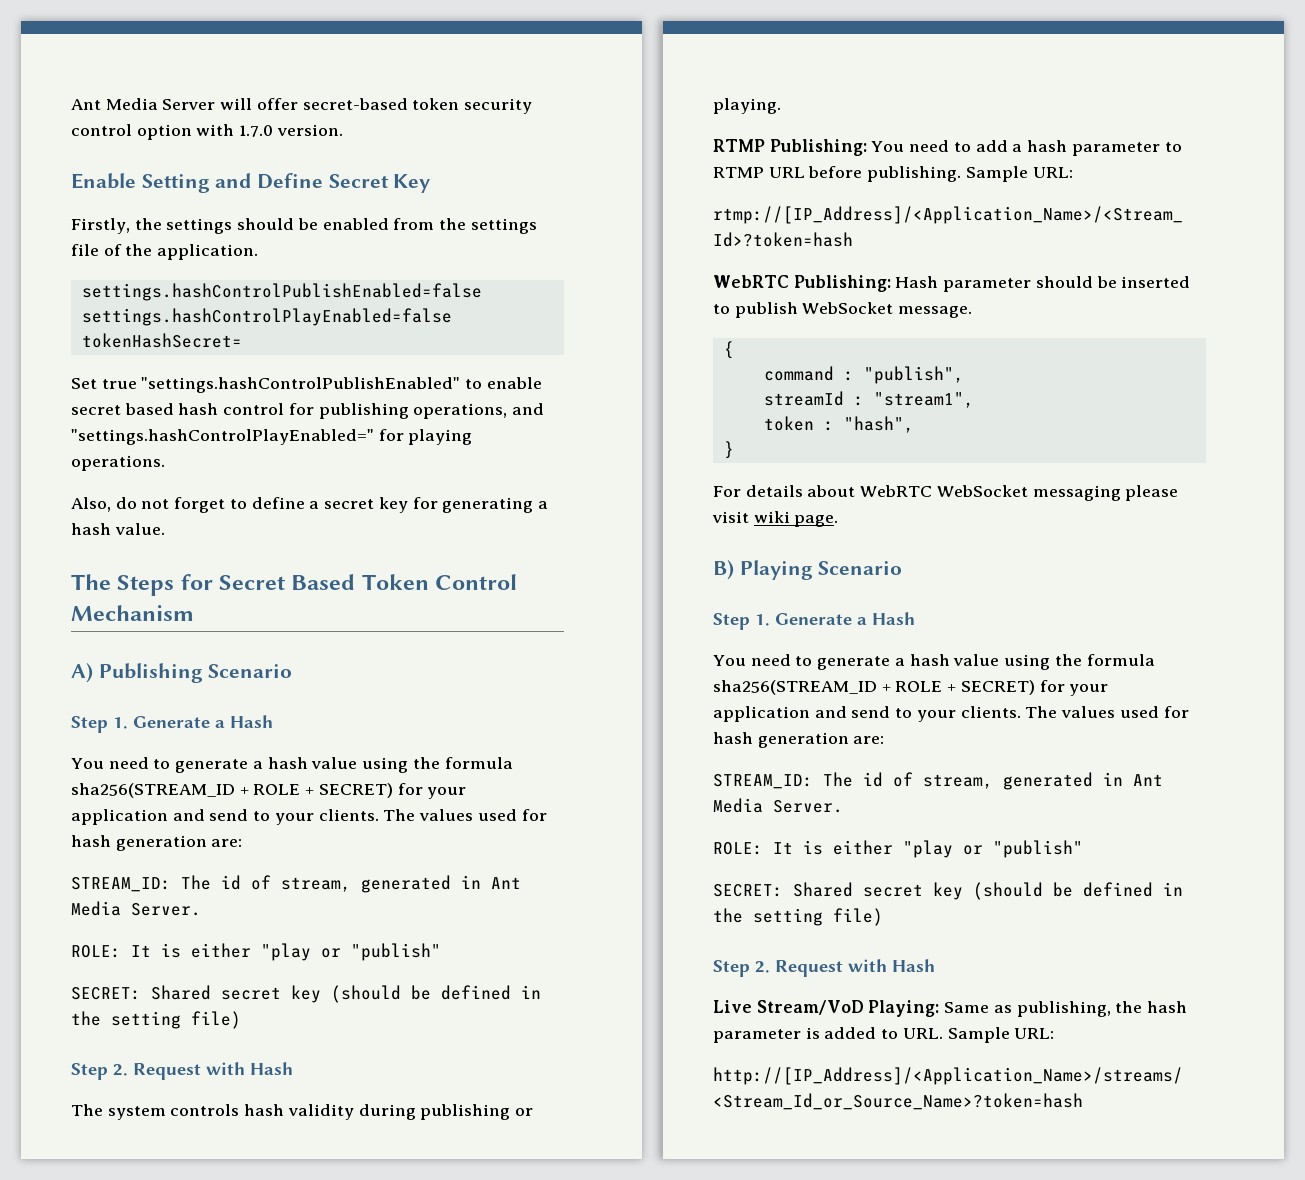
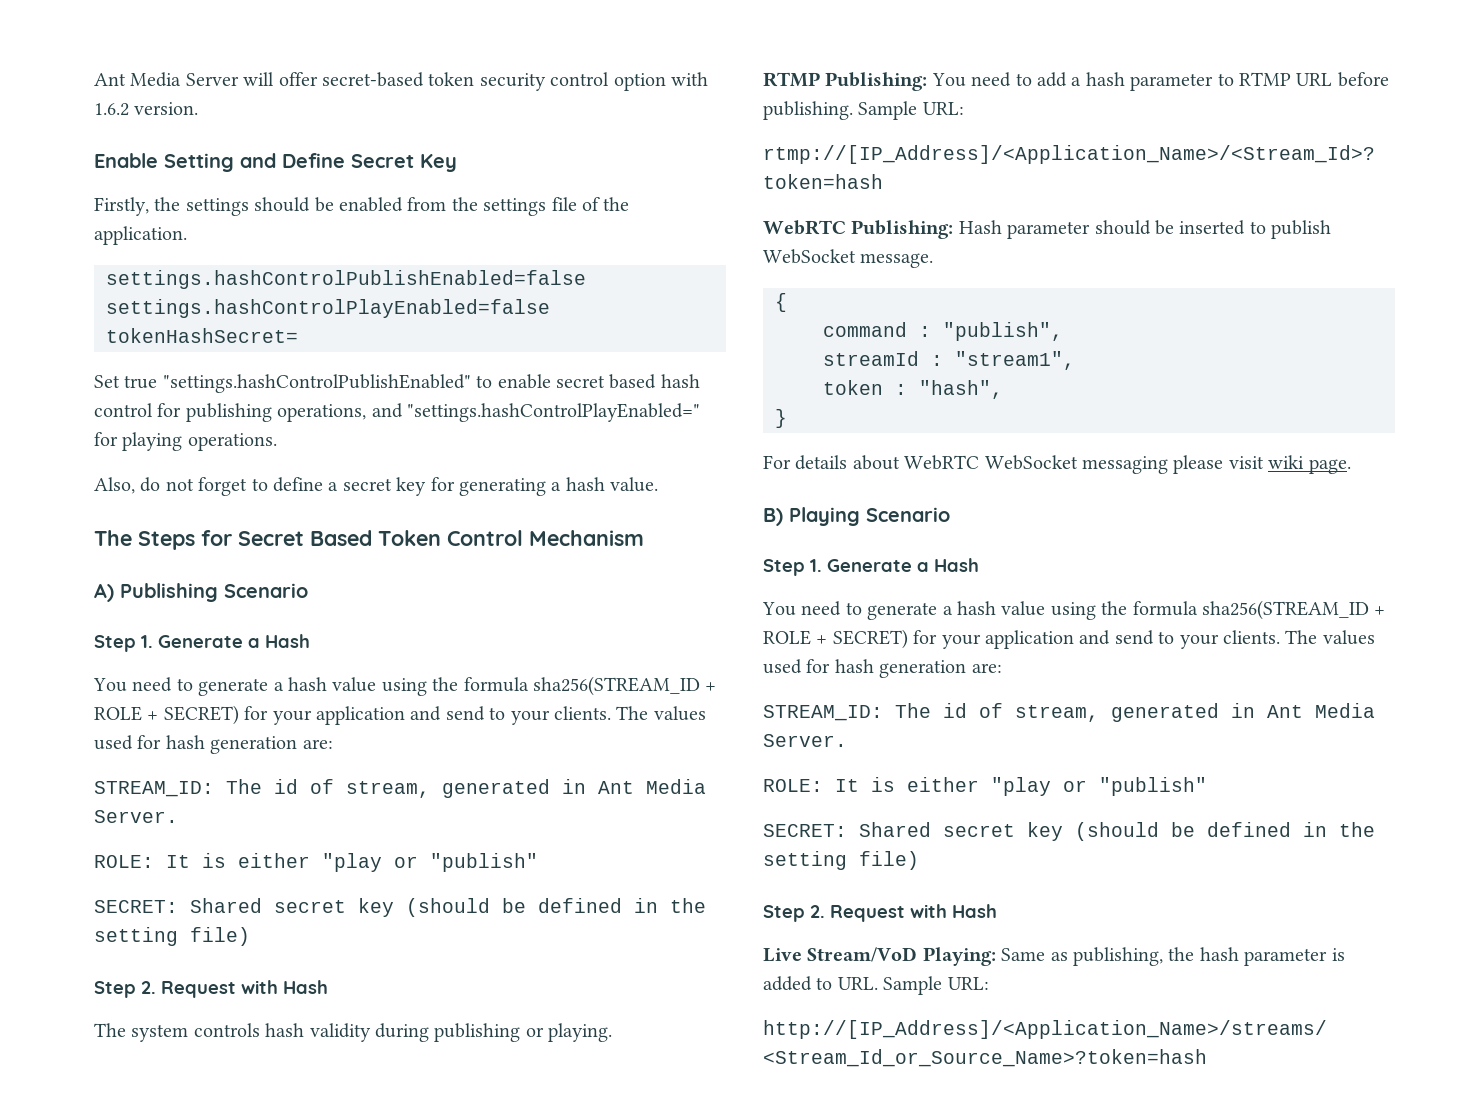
- Ant Media Server will offer secret-based token security control option with 1.7.0 version.
+ Ant Media Server will offer secret-based token security control option with 1.6.2 version.

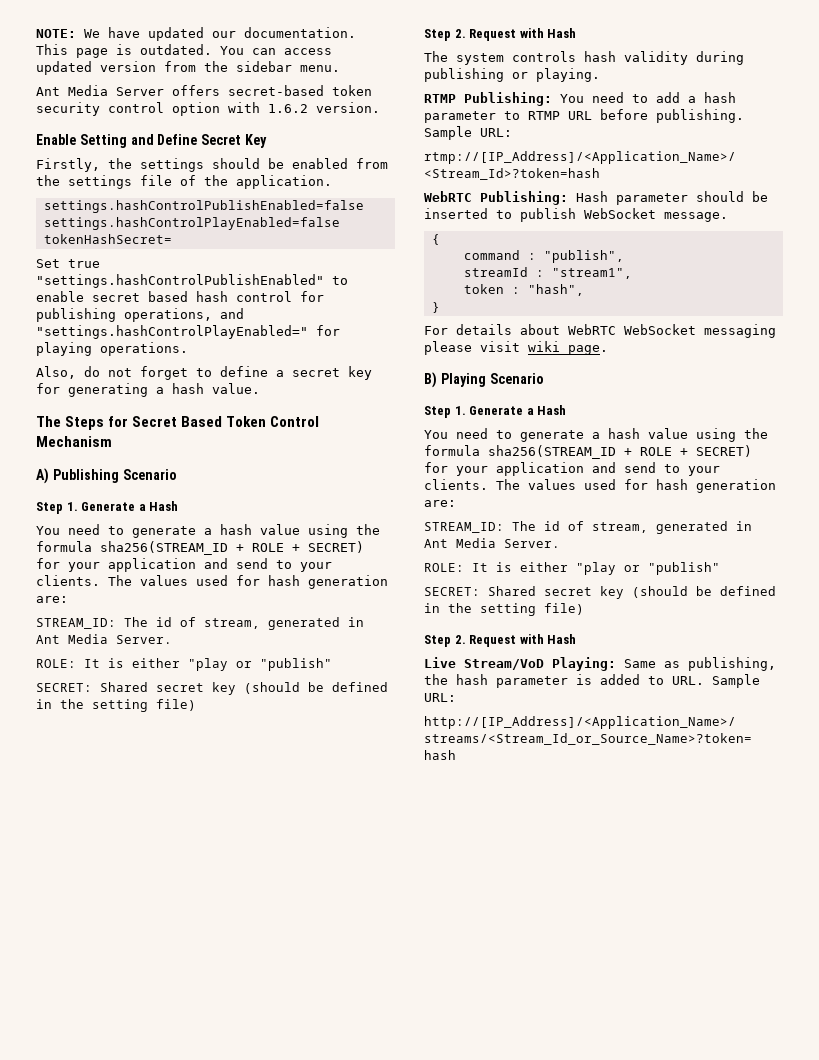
+ NOTE: We have updated our documentation. This page is outdated. You can access updated version from the sidebar menu.
- Ant Media Server will offer secret-based token security control option with 1.6.2 version.
+ Ant Media Server offers secret-based token security control option with 1.6.2 version.

